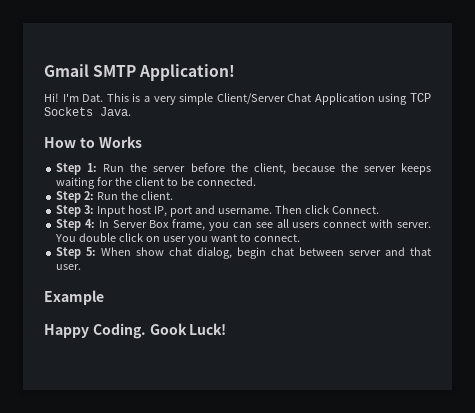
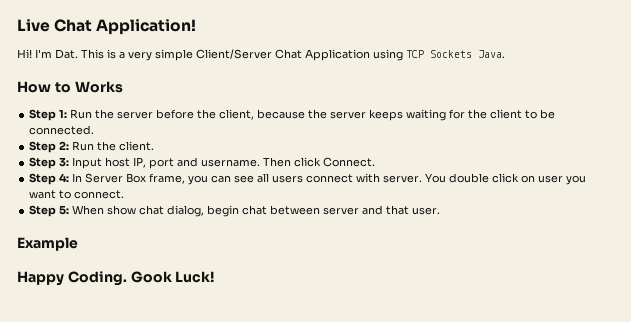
- Gmail SMTP Application!
+ Live Chat Application!

